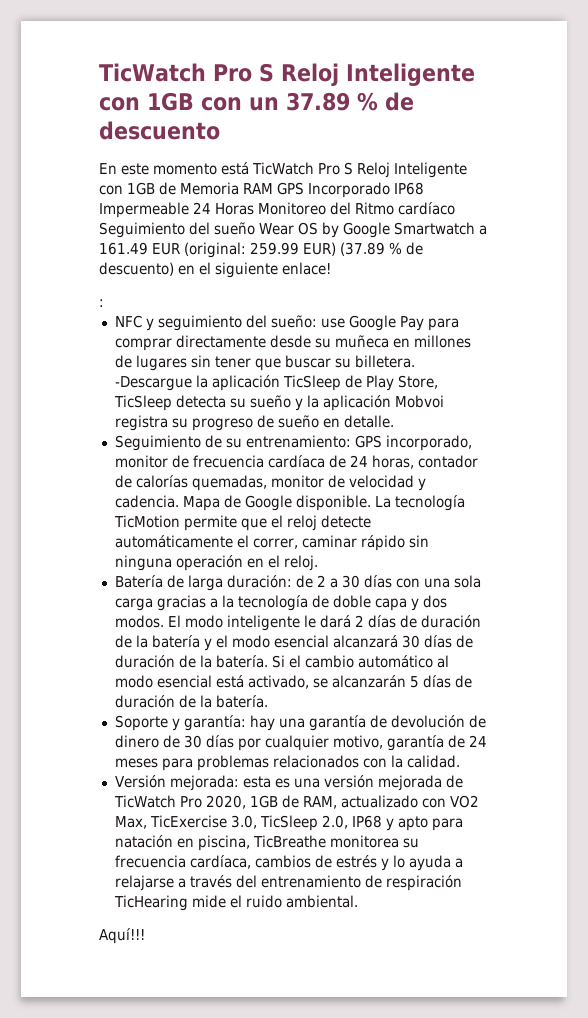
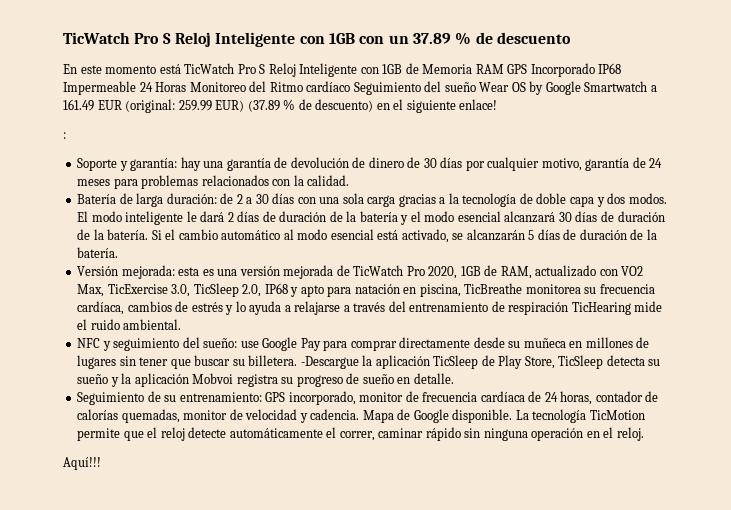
+ Soporte y garantía: hay una garantía de devolución de dinero de 30 días por cualquier motivo, garantía de 24 meses para problemas relacionados con la calidad.
+ Batería de larga duración: de 2 a 30 días con una sola carga gracias a la tecnología de doble capa y dos modos. El modo inteligente le dará 2 días de duración de la batería y el modo esencial alcanzará 30 días de duración de la batería. Si el cambio automático al modo esencial está activado, se alcanzarán 5 días de duración de la batería.
+ Versión mejorada: esta es una versión mejorada de TicWatch Pro 2020, 1GB de RAM, actualizado con VO2 Max, TicExercise 3.0, TicSleep 2.0, IP68 y apto para natación en piscina, TicBreathe monitorea su frecuencia cardíaca, cambios de estrés y lo ayuda a relajarse a través del entrenamiento de respiración TicHearing mide el ruido ambiental.
- Batería de larga duración: de 2 a 30 días con una sola carga gracias a la tecnología de doble capa y dos modos. El modo inteligente le dará 2 días de duración de la batería y el modo esencial alcanzará 30 días de duración de la batería. Si el cambio automático al modo esencial está activado, se alcanzarán 5 días de duración de la batería.
- Soporte y garantía: hay una garantía de devolución de dinero de 30 días por cualquier motivo, garantía de 24 meses para problemas relacionados con la calidad.
- Versión mejorada: esta es una versión mejorada de TicWatch Pro 2020, 1GB de RAM, actualizado con VO2 Max, TicExercise 3.0, TicSleep 2.0, IP68 y apto para natación en piscina, TicBreathe monitorea su frecuencia cardíaca, cambios de estrés y lo ayuda a relajarse a través del entrenamiento de respiración TicHearing mide el ruido ambiental.

